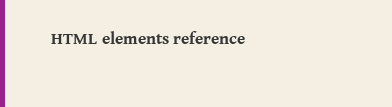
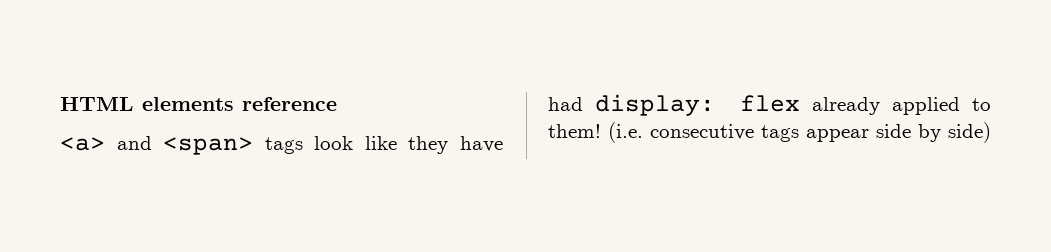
+ <a> and <span> tags look like they have had display: flex already applied to them! (i.e. consecutive tags appear side by side)

